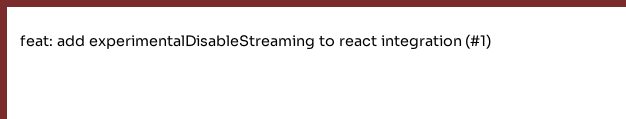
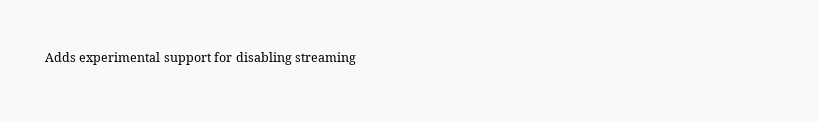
- feat: add experimentalDisableStreaming to react integration (#1)
+ Adds experimental support for disabling streaming

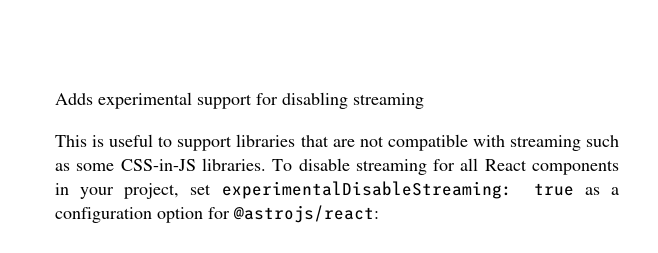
+ This is useful to support libraries that are not compatible with streaming such as some CSS-in-JS libraries. To disable streaming for all React components in your project, set experimentalDisableStreaming: true as a configuration option for @astrojs/react:

